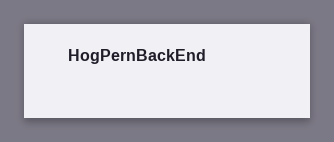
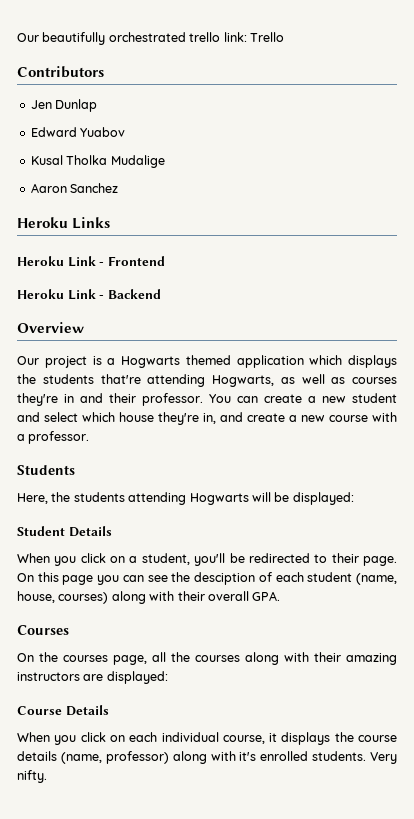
- HogPernBackEnd
+ Our beautifully orchestrated trello link: Trello
+ Contributors
+ Jen Dunlap
+ Edward Yuabov
+ Kusal Tholka Mudalige
+ Aaron Sanchez
+ Heroku Links
+ Heroku Link - Frontend
+ Heroku Link - Backend
+ Overview
+ Our project is a Hogwarts themed application which displays the students that're attending Hogwarts, as well as courses they're in and their professor. You can create a new student and select which house they're in, and create a new course with a professor.
+ Students
+ Here, the students attending Hogwarts will be displayed:
+ Student Details
+ When you click on a student, you'll be redirected to their page. On this page you can see the desciption of each student (name, house, courses) along with their overall GPA.
+ Courses
+ On the courses page, all the courses along with their amazing instructors are displayed:
+ Course Details
+ When you click on each individual course, it displays the course details (name, professor) along with it's enrolled students. Very nifty.

